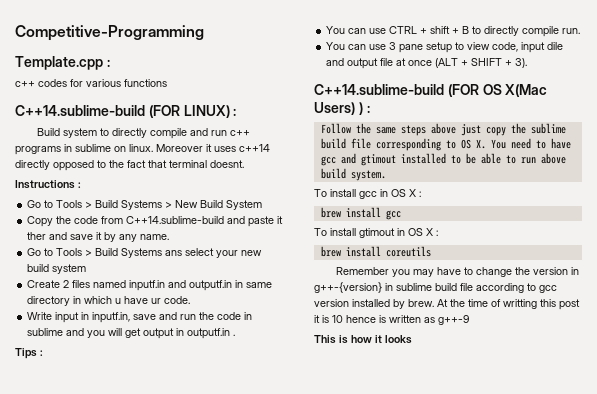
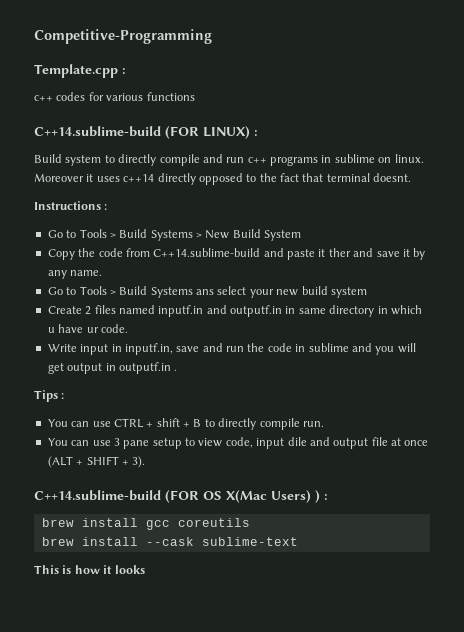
- Follow the same steps above just copy the sublime build file corresponding to OS X. You need to have gcc and gtimout installed to be able to run above build system.
- To install gcc in OS X :
- brew install gcc
- To install gtimout in OS X :
- brew install coreutils
- Remember you may have to change the version in g++-{version} in sublime build file according to gcc version installed by brew. At the time of writting this post it is 10 hence is written as g++-9
+ brew install gcc coreutils
+ brew install --cask sublime-text

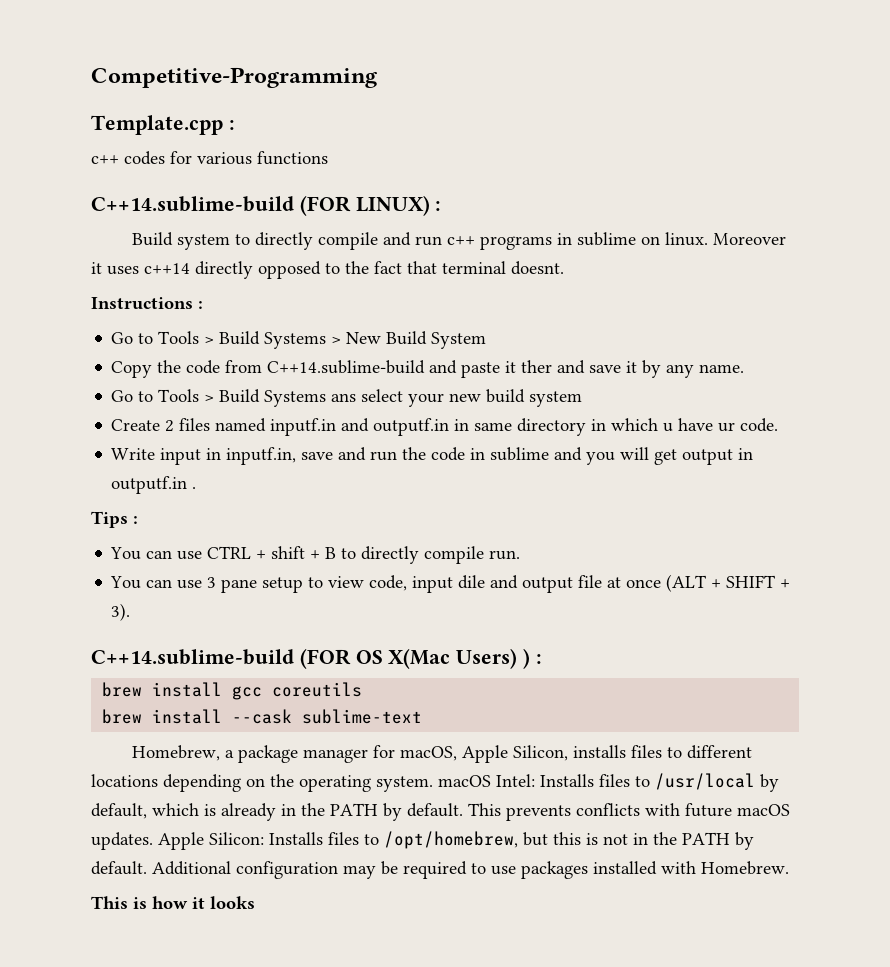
+ Homebrew, a package manager for macOS, Apple Silicon, installs files to different locations depending on the operating system. macOS Intel: Installs files to /usr/local by default, which is already in the PATH by default. This prevents conflicts with future macOS updates. Apple Silicon: Installs files to /opt/homebrew, but this is not in the PATH by default. Additional configuration may be required to use packages installed with Homebrew.

